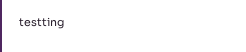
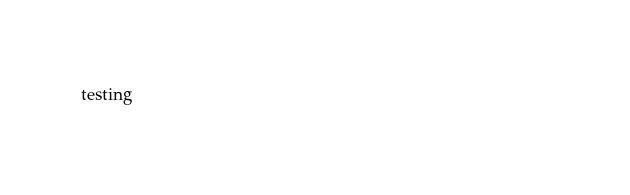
- testting
+ testing

